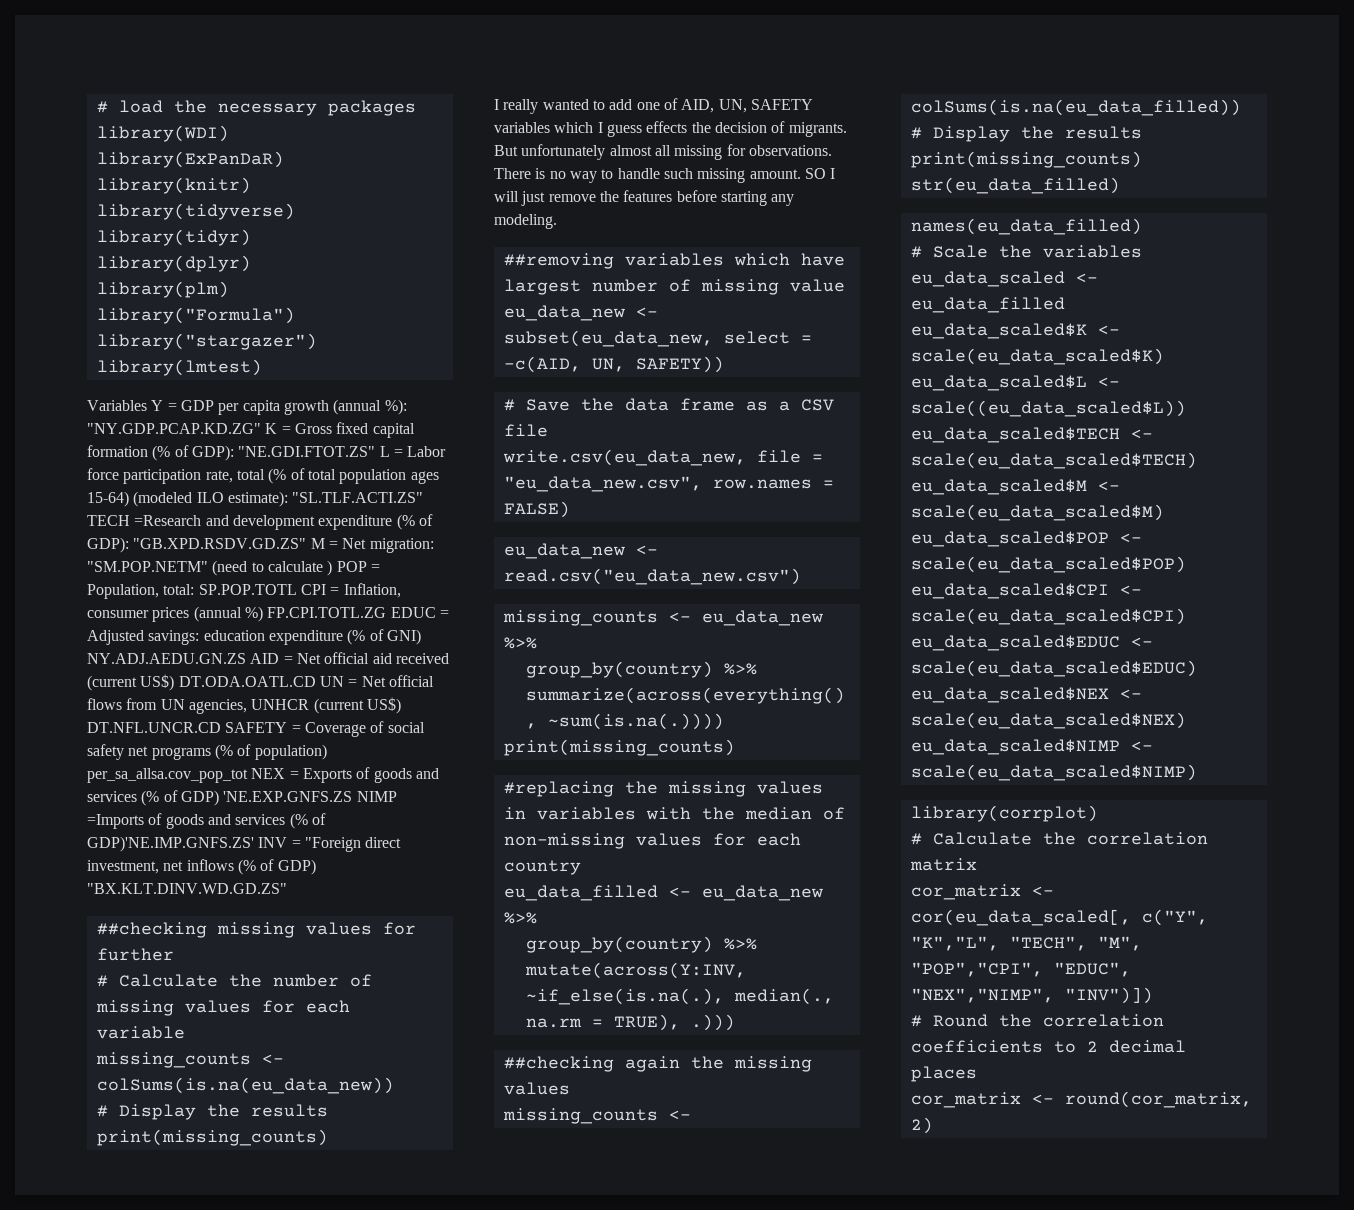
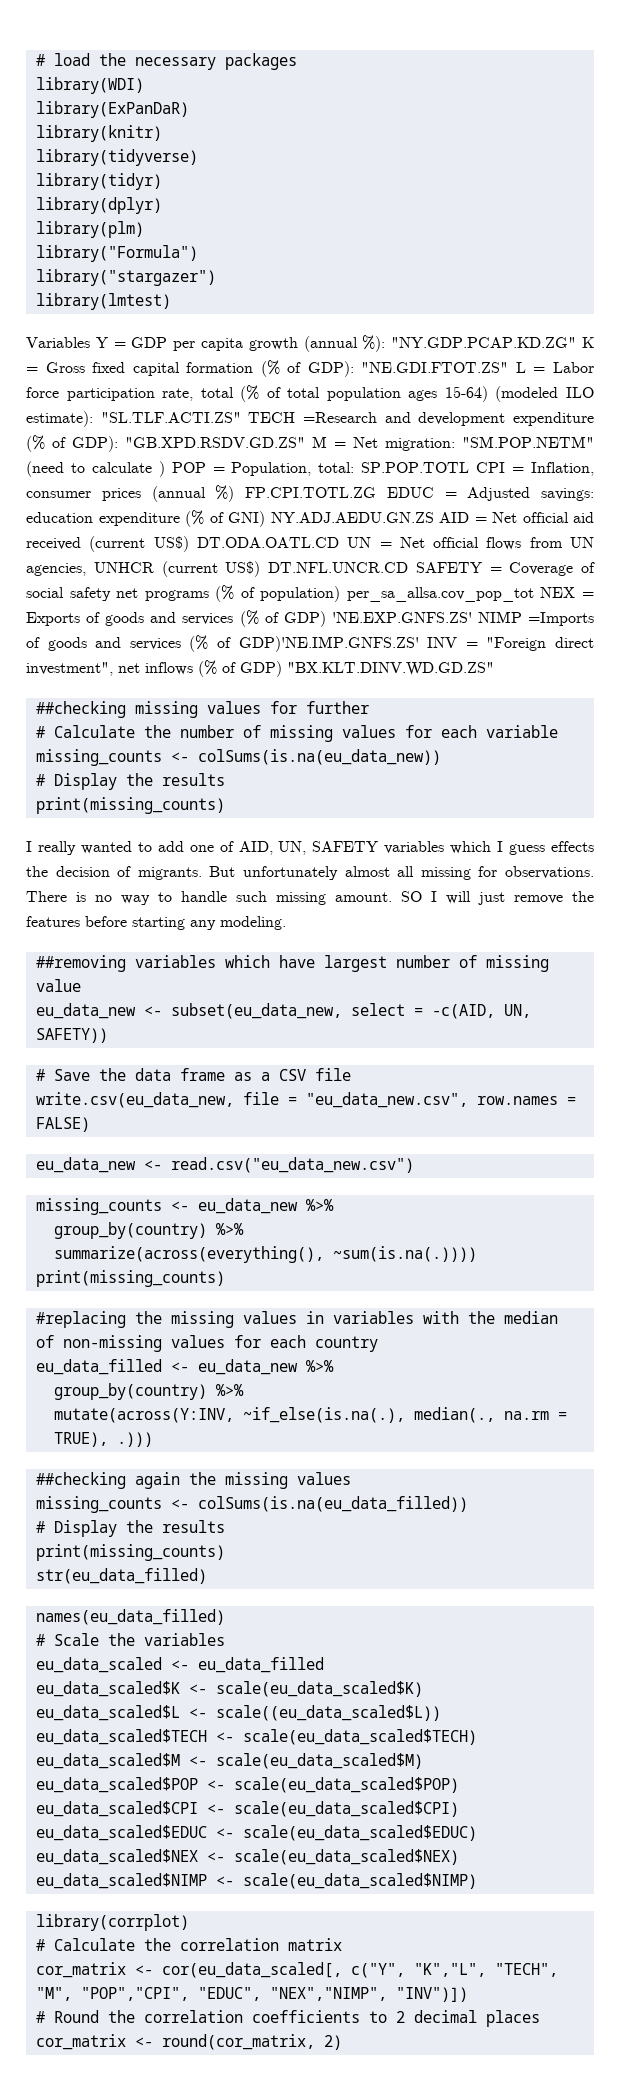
- education expenditure (% of GNI) NY.ADJ.AEDU.GN.ZS AID = Net official aid received (current US$) DT.ODA.OATL.CD UN = Net official flows from UN agencies, UNHCR (current US$) DT.NFL.UNCR.CD SAFETY = Coverage of social safety net programs (% of population) per_sa_allsa.cov_pop_tot NEX = Exports of goods and services (% of GDP) 'NE.EXP.GNFS.ZS NIMP =Imports of goods and services (% of GDP)'NE.IMP.GNFS.ZS' INV = "Foreign direct investment, net inflows (% of GDP) "BX.KLT.DINV.WD.GD.ZS"
+ education expenditure (% of GNI) NY.ADJ.AEDU.GN.ZS AID = Net official aid received (current US$) DT.ODA.OATL.CD UN = Net official flows from UN agencies, UNHCR (current US$) DT.NFL.UNCR.CD SAFETY = Coverage of social safety net programs (% of population) per_sa_allsa.cov_pop_tot NEX = Exports of goods and services (% of GDP) 'NE.EXP.GNFS.ZS' NIMP =Imports of goods and services (% of GDP)'NE.IMP.GNFS.ZS' INV = "Foreign direct investment", net inflows (% of GDP) "BX.KLT.DINV.WD.GD.ZS"

